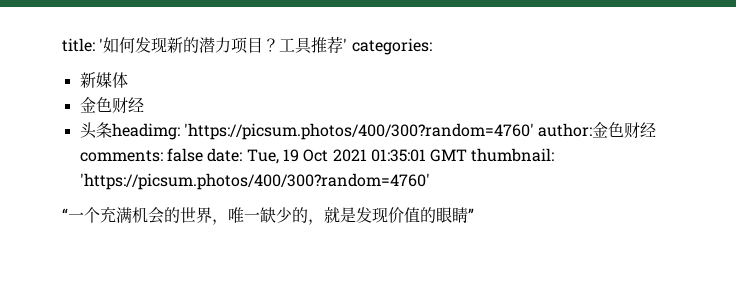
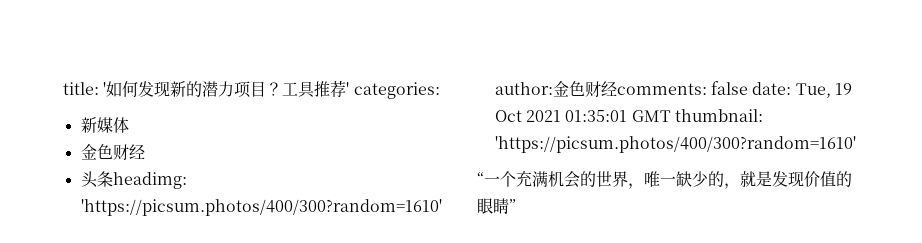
- 头条headimg: 'https://picsum.photos/400/300?random=4760' author:金色财经comments: false date: Tue, 19 Oct 2021 01:35:01 GMT thumbnail: 'https://picsum.photos/400/300?random=4760'
+ 头条headimg: 'https://picsum.photos/400/300?random=1610' author:金色财经comments: false date: Tue, 19 Oct 2021 01:35:01 GMT thumbnail: 'https://picsum.photos/400/300?random=1610'

